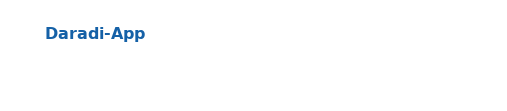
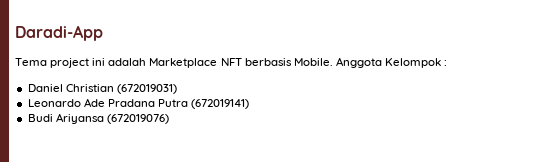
+ Tema project ini adalah Marketplace NFT berbasis Mobile. Anggota Kelompok :
+ Daniel Christian (672019031)
+ Leonardo Ade Pradana Putra (672019141)
+ Budi Ariyansa (672019076)

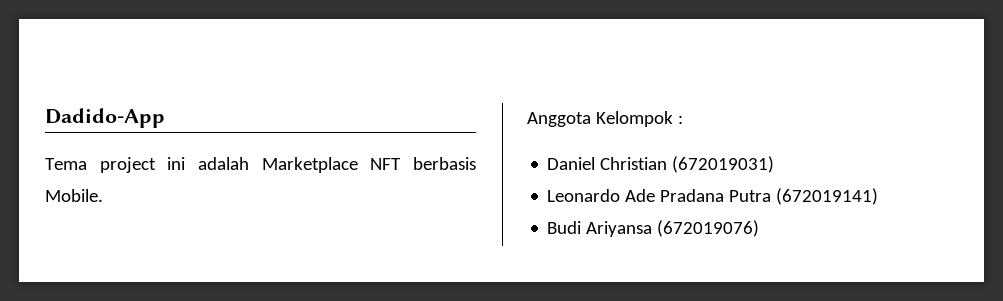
- Daradi-App
+ Dadido-App
- Tema project ini adalah Marketplace NFT berbasis Mobile. Anggota Kelompok :
+ Tema project ini adalah Marketplace NFT berbasis Mobile.
+ Anggota Kelompok :

